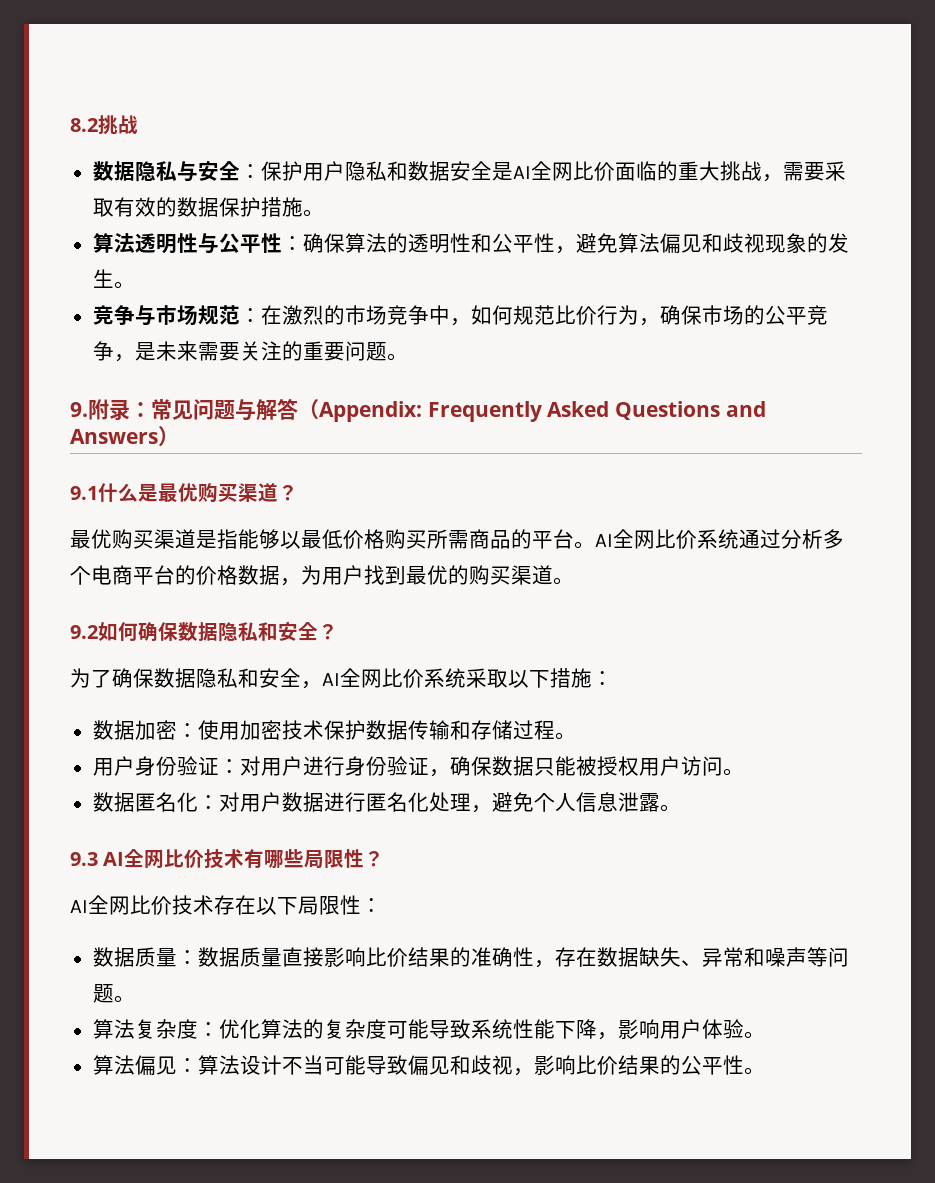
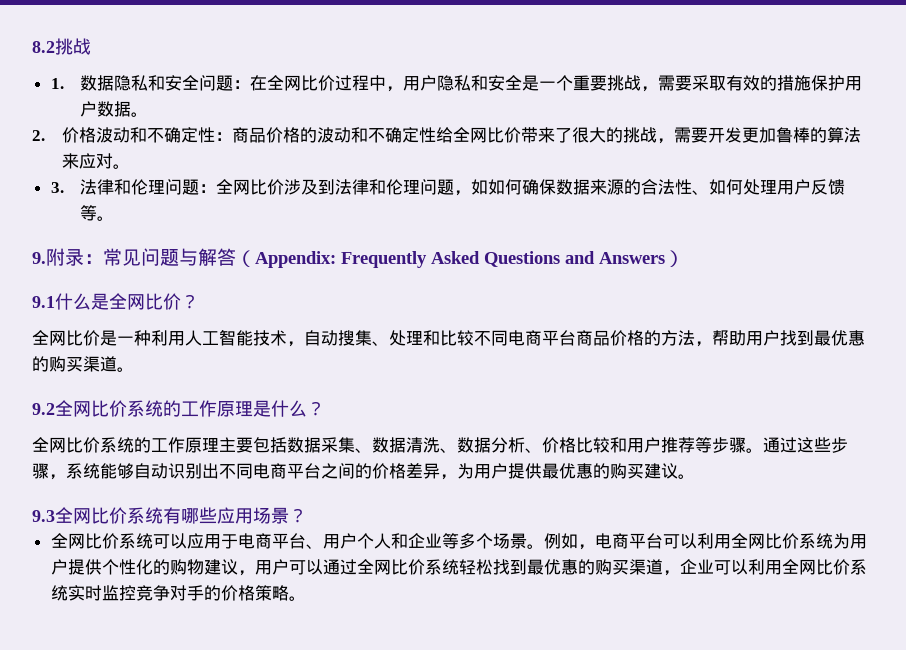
- 数据隐私与安全：保护用户隐私和数据安全是AI全网比价面临的重大挑战，需要采取有效的数据保护措施。
- 算法透明性与公平性：确保算法的透明性和公平性，避免算法偏见和歧视现象的发生。
- 竞争与市场规范：在激烈的市场竞争中，如何规范比价行为，确保市场的公平竞争，是未来需要关注的重要问题。
+ 1.数据隐私和安全问题：在全网比价过程中，用户隐私和安全是一个重要挑战，需要采取有效的措施保护用户数据。
+ 2.价格波动和不确定性：商品价格的波动和不确定性给全网比价带来了很大的挑战，需要开发更加鲁棒的算法来应对。
+ 3.法律和伦理问题：全网比价涉及到法律和伦理问题，如如何确保数据来源的合法性、如何处理用户反馈等。
- 9.1什么是最优购买渠道？
- 最优购买渠道是指能够以最低价格购买所需商品的平台。AI全网比价系统通过分析多个电商平台的价格数据，为用户找到最优的购买渠道。
+ 9.1什么是全网比价？
+ 全网比价是一种利用人工智能技术，自动搜集、处理和比较不同电商平台商品价格的方法，帮助用户找到最优惠的购买渠道。
- 9.2如何确保数据隐私和安全？
- 为了确保数据隐私和安全，AI全网比价系统采取以下措施：
- 数据加密：使用加密技术保护数据传输和存储过程。
- 用户身份验证：对用户进行身份验证，确保数据只能被授权用户访问。
- 数据匿名化：对用户数据进行匿名化处理，避免个人信息泄露。
- 9.3 AI全网比价技术有哪些局限性？
- AI全网比价技术存在以下局限性：
- 数据质量：数据质量直接影响比价结果的准确性，存在数据缺失、异常和噪声等问题。
- 算法复杂度：优化算法的复杂度可能导致系统性能下降，影响用户体验。
- 算法偏见：算法设计不当可能导致偏见和歧视，影响比价结果的公平性。
+ 9.2全网比价系统的工作原理是什么？
+ 全网比价系统的工作原理主要包括数据采集、数据清洗、数据分析、价格比较和用户推荐等步骤。通过这些步骤，系统能够自动识别出不同电商平台之间的价格差异，为用户提供最优惠的购买建议。
+ 9.3全网比价系统有哪些应用场景？
+ 全网比价系统可以应用于电商平台、用户个人和企业等多个场景。例如，电商平台可以利用全网比价系统为用户提供个性化的购物建议，用户可以通过全网比价系统轻松找到最优惠的购买渠道，企业可以利用全网比价系统实时监控竞争对手的价格策略。

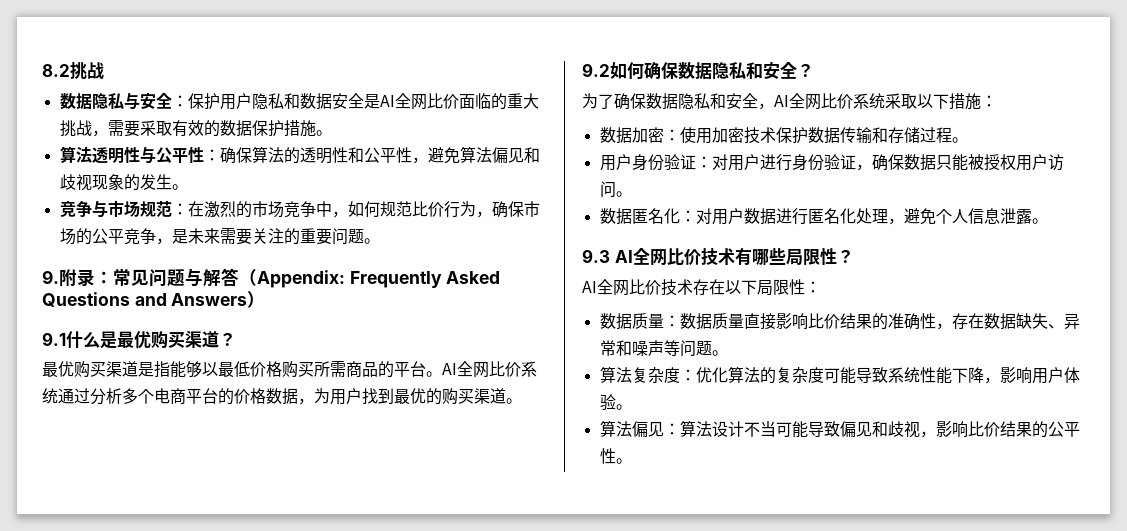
- 1.数据隐私和安全问题：在全网比价过程中，用户隐私和安全是一个重要挑战，需要采取有效的措施保护用户数据。
- 2.价格波动和不确定性：商品价格的波动和不确定性给全网比价带来了很大的挑战，需要开发更加鲁棒的算法来应对。
- 3.法律和伦理问题：全网比价涉及到法律和伦理问题，如如何确保数据来源的合法性、如何处理用户反馈等。
+ 数据隐私与安全：保护用户隐私和数据安全是AI全网比价面临的重大挑战，需要采取有效的数据保护措施。
+ 算法透明性与公平性：确保算法的透明性和公平性，避免算法偏见和歧视现象的发生。
+ 竞争与市场规范：在激烈的市场竞争中，如何规范比价行为，确保市场的公平竞争，是未来需要关注的重要问题。
- 9.1什么是全网比价？
- 全网比价是一种利用人工智能技术，自动搜集、处理和比较不同电商平台商品价格的方法，帮助用户找到最优惠的购买渠道。
+ 9.1什么是最优购买渠道？
+ 最优购买渠道是指能够以最低价格购买所需商品的平台。AI全网比价系统通过分析多个电商平台的价格数据，为用户找到最优的购买渠道。
- 9.2全网比价系统的工作原理是什么？
- 全网比价系统的工作原理主要包括数据采集、数据清洗、数据分析、价格比较和用户推荐等步骤。通过这些步骤，系统能够自动识别出不同电商平台之间的价格差异，为用户提供最优惠的购买建议。
- 9.3全网比价系统有哪些应用场景？
- 全网比价系统可以应用于电商平台、用户个人和企业等多个场景。例如，电商平台可以利用全网比价系统为用户提供个性化的购物建议，用户可以通过全网比价系统轻松找到最优惠的购买渠道，企业可以利用全网比价系统实时监控竞争对手的价格策略。
+ 9.2如何确保数据隐私和安全？
+ 为了确保数据隐私和安全，AI全网比价系统采取以下措施：
+ 数据加密：使用加密技术保护数据传输和存储过程。
+ 用户身份验证：对用户进行身份验证，确保数据只能被授权用户访问。
+ 数据匿名化：对用户数据进行匿名化处理，避免个人信息泄露。
+ 9.3 AI全网比价技术有哪些局限性？
+ AI全网比价技术存在以下局限性：
+ 数据质量：数据质量直接影响比价结果的准确性，存在数据缺失、异常和噪声等问题。
+ 算法复杂度：优化算法的复杂度可能导致系统性能下降，影响用户体验。
+ 算法偏见：算法设计不当可能导致偏见和歧视，影响比价结果的公平性。

